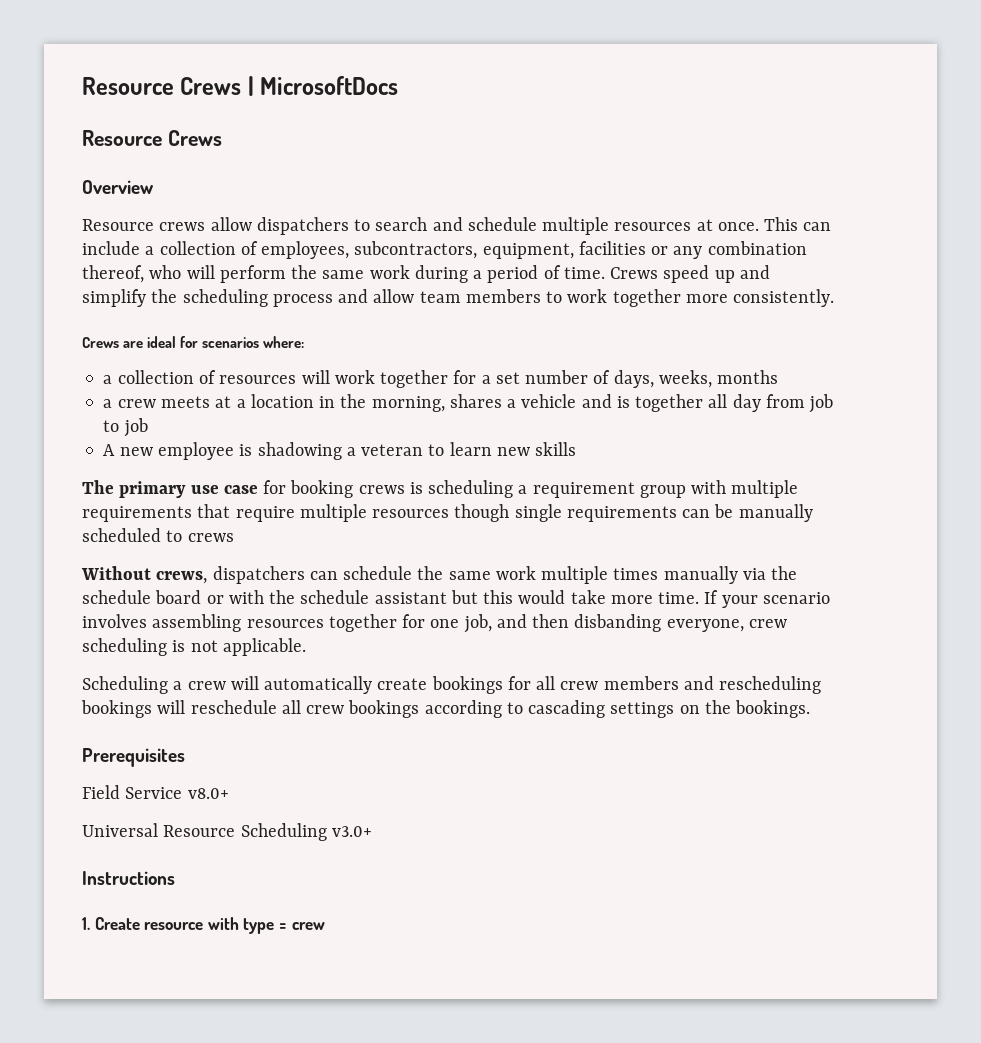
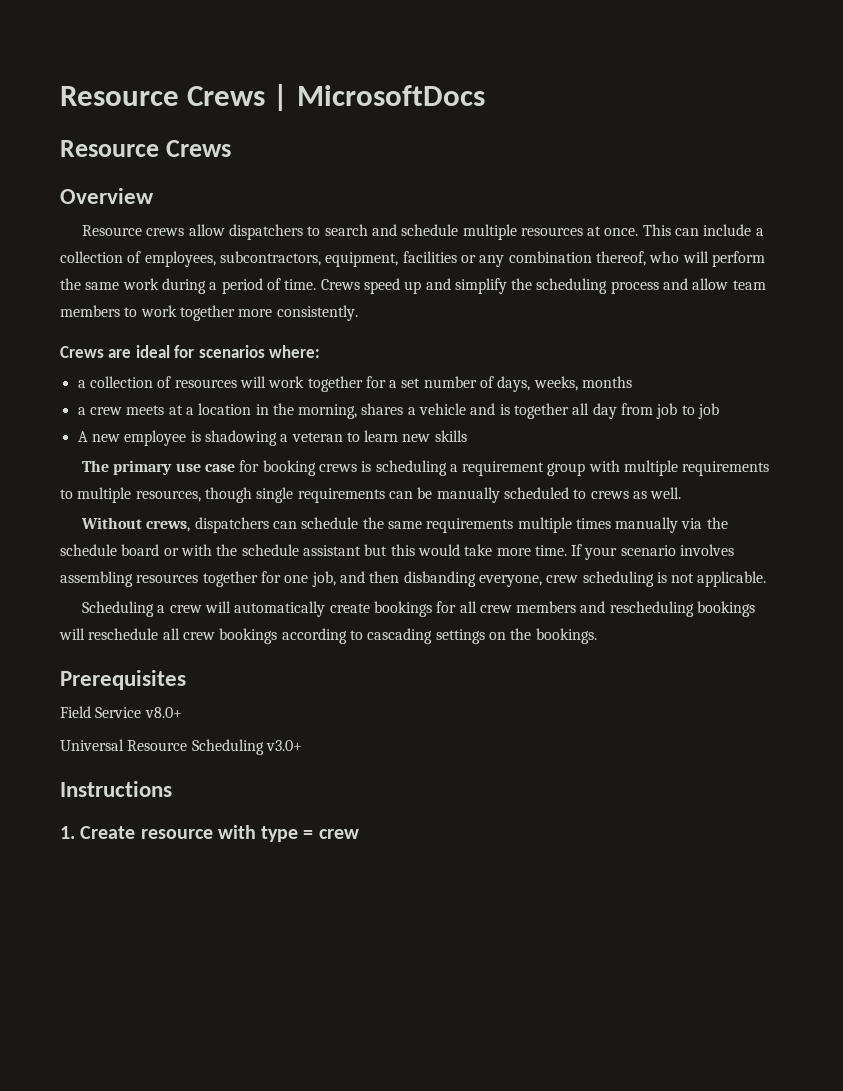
- The primary use case for booking crews is scheduling a requirement group with multiple requirements that require multiple resources though single requirements can be manually scheduled to crews
+ The primary use case for booking crews is scheduling a requirement group with multiple requirements to multiple resources, though single requirements can be manually scheduled to crews as well.
- Without crews, dispatchers can schedule the same work multiple times manually via the schedule board or with the schedule assistant but this would take more time.
+ Without crews, dispatchers can schedule the same requirements multiple times manually via the schedule board or with the schedule assistant but this would take more time.

